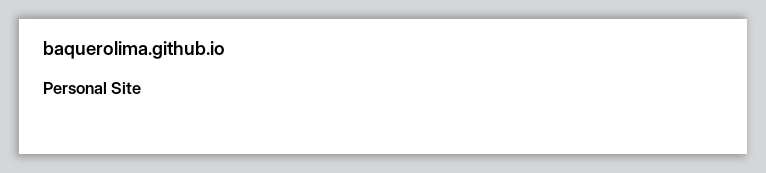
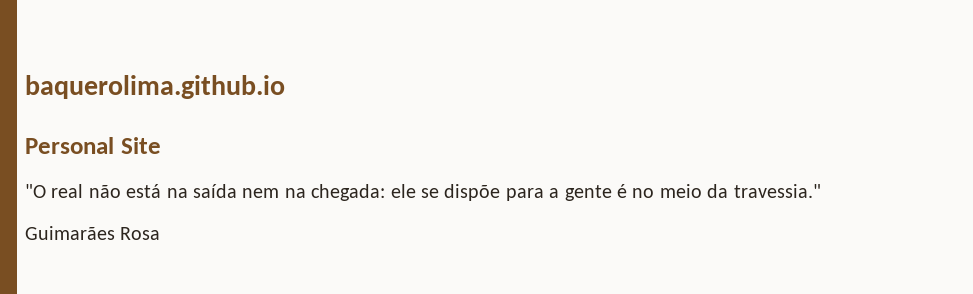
+ "O real não está na saída nem na chegada: ele se dispõe para a gente é no meio da travessia."
+ Guimarães Rosa

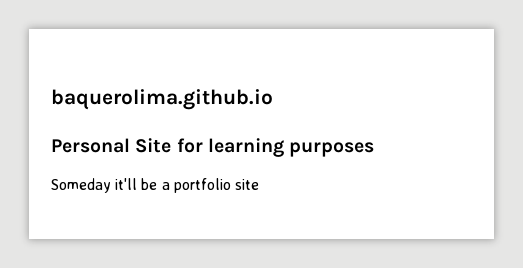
- Personal Site
- "O real não está na saída nem na chegada: ele se dispõe para a gente é no meio da travessia."
- Guimarães Rosa
+ Personal Site for learning purposes
+ Someday it'll be a portfolio site

